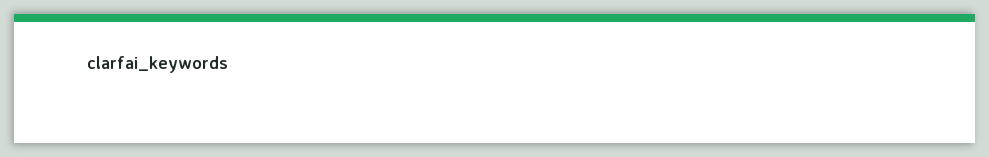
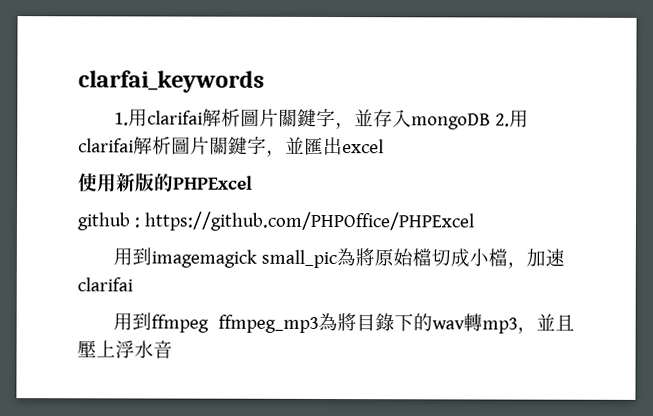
+ 1.用clarifai解析圖片關鍵字，並存入mongoDB 2.用clarifai解析圖片關鍵字，並匯出excel
+ 使用新版的PHPExcel
+ github : https://github.com/PHPOffice/PHPExcel
+ 用到imagemagick small_pic為將原始檔切成小檔，加速clarifai
+ 用到ffmpeg ffmpeg_mp3為將目錄下的wav轉mp3，並且壓上浮水音

